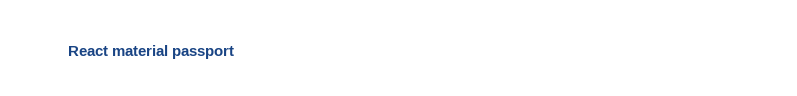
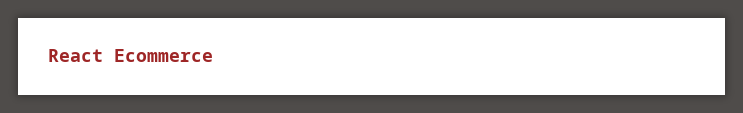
- React material passport
+ React Ecommerce

